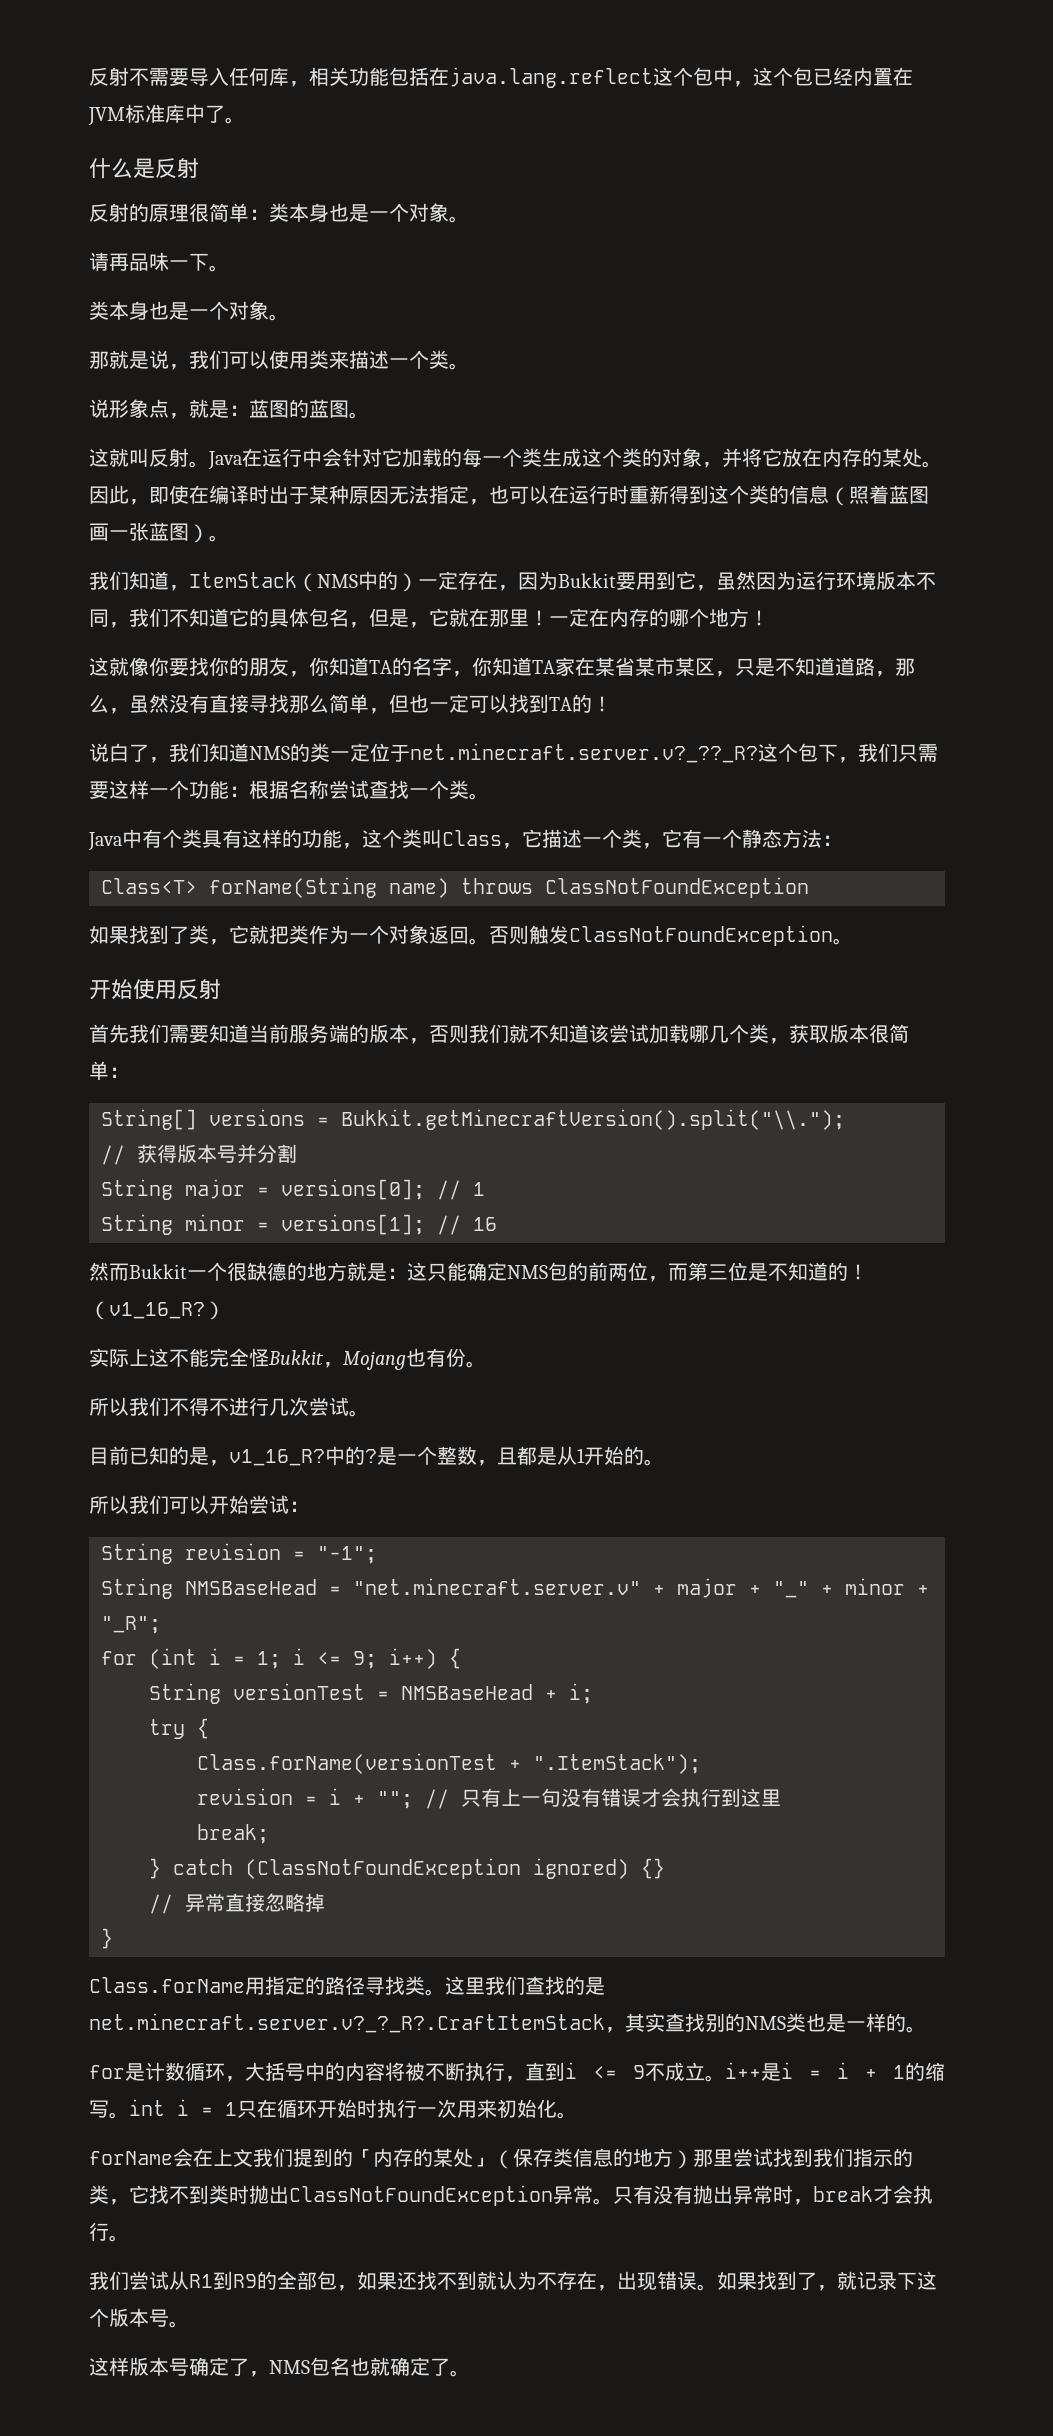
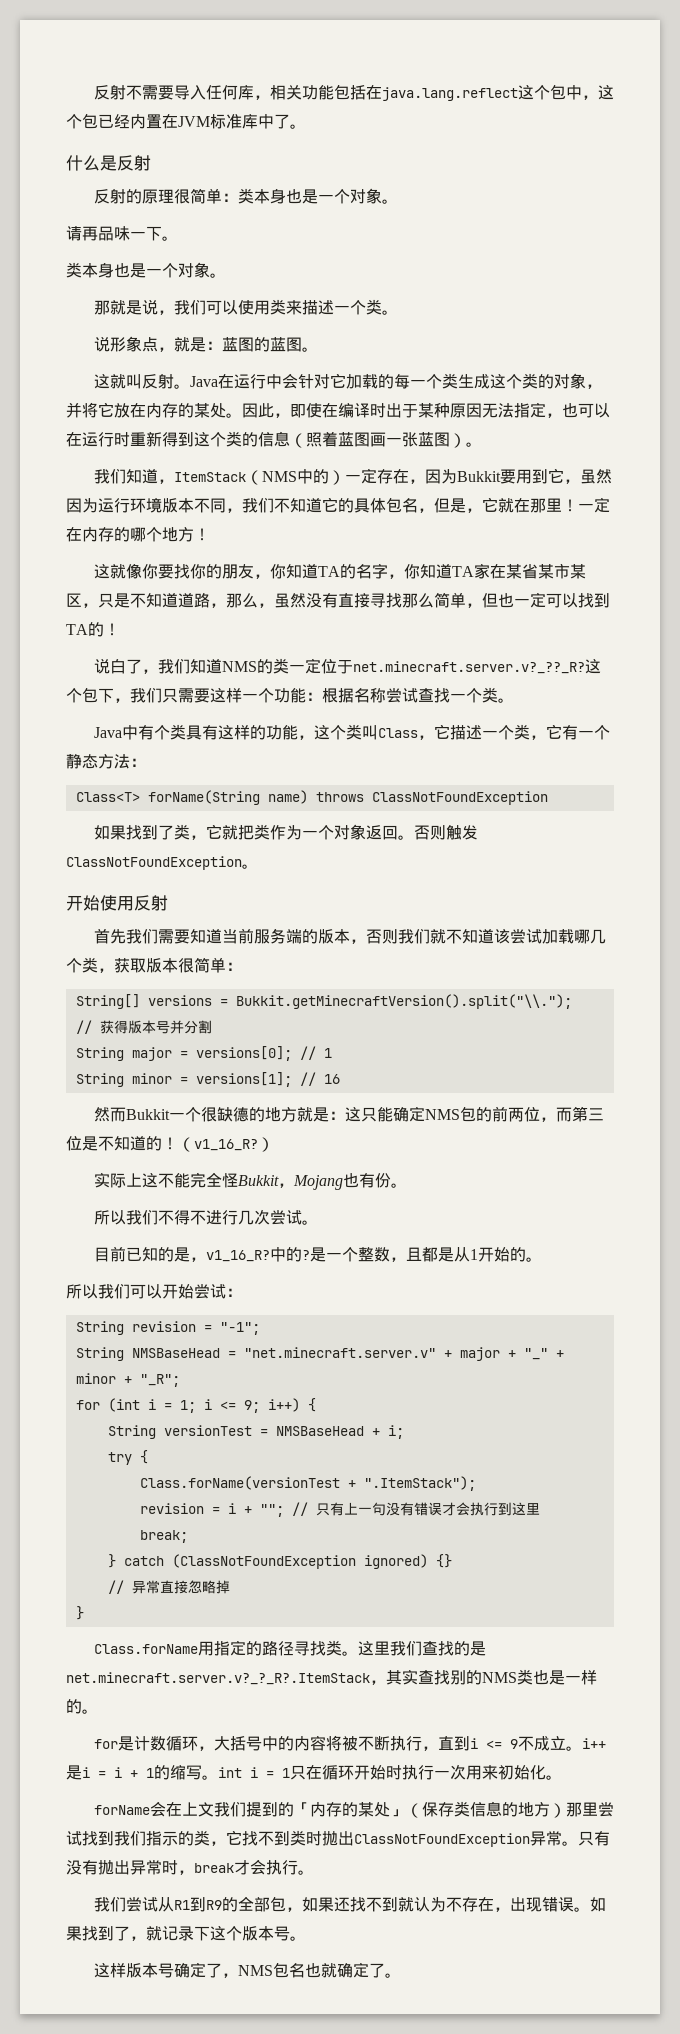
- 这里我们查找的是net.minecraft.server.v?_?_R?.CraftItemStack，其实查找别的NMS类也是一样的。
+ 这里我们查找的是net.minecraft.server.v?_?_R?.ItemStack，其实查找别的NMS类也是一样的。

